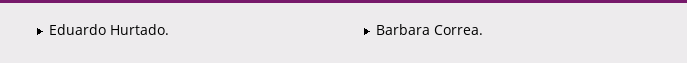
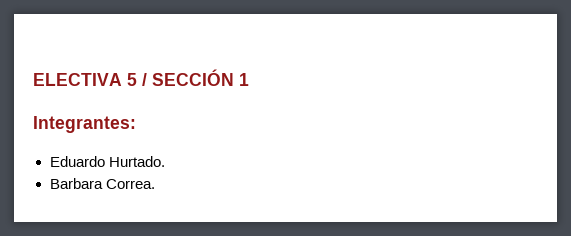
+ ELECTIVA 5 / SECCIÓN 1
+ Integrantes:

